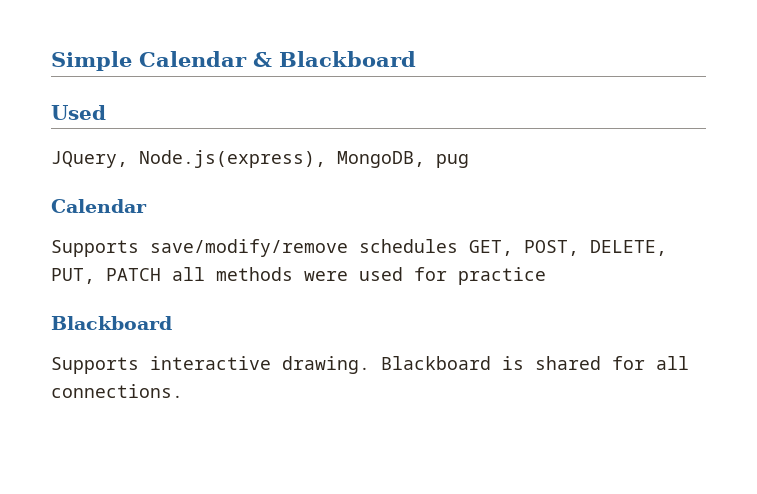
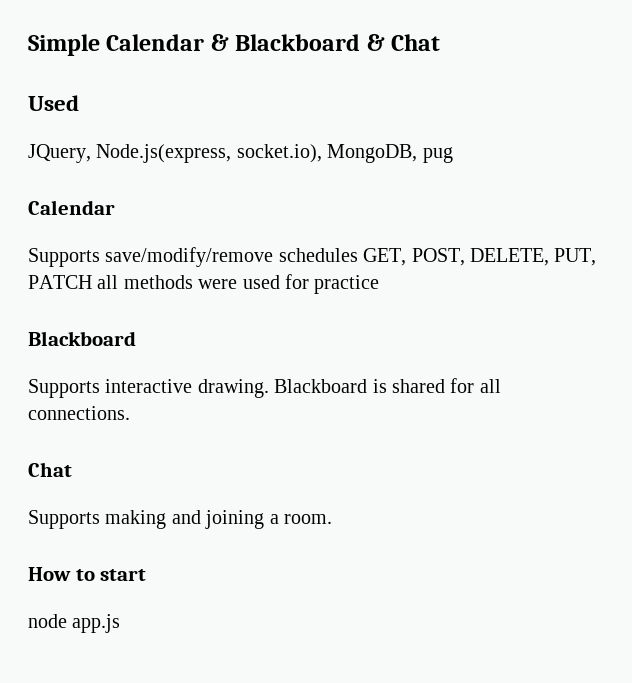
- Simple Calendar & Blackboard
+ Simple Calendar & Blackboard & Chat
- JQuery, Node.js(express), MongoDB, pug
+ JQuery, Node.js(express, socket.io), MongoDB, pug
  Blackboard is shared for all connections.
+ Chat
+ Supports making and joining a room.
+ How to start
+ node app.js

